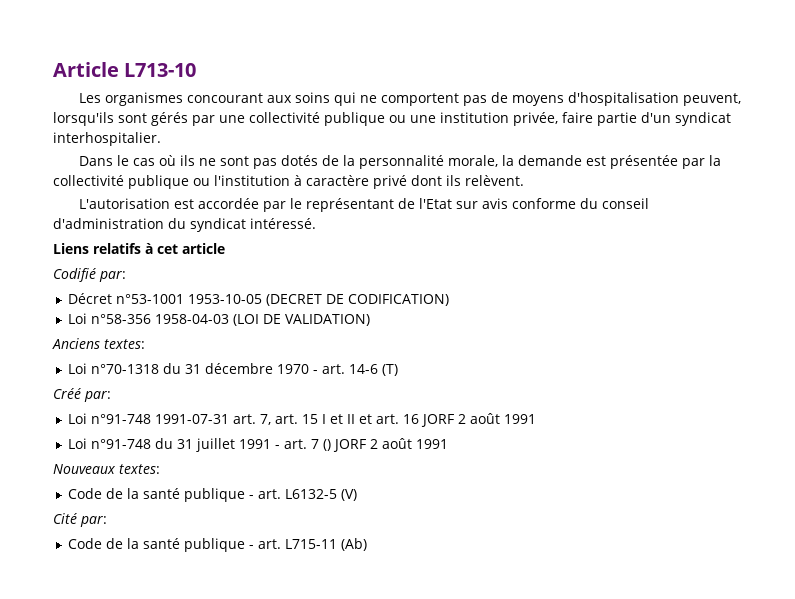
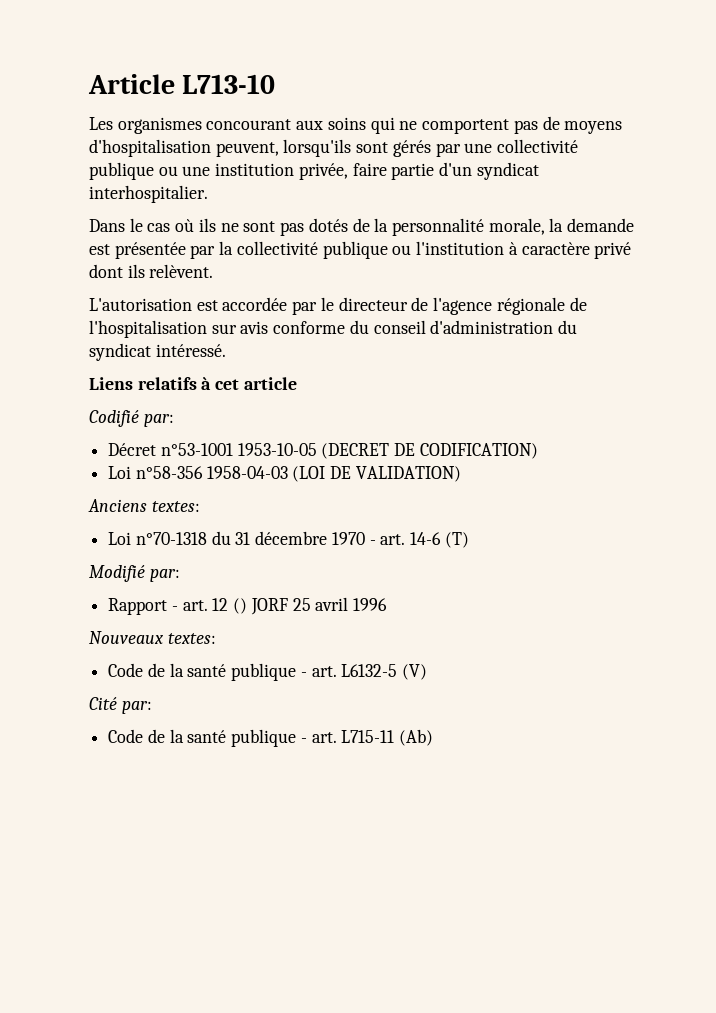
- L'autorisation est accordée par le représentant de l'Etat sur avis conforme du conseil d'administration du syndicat intéressé.
+ L'autorisation est accordée par le directeur de l'agence régionale de l'hospitalisation sur avis conforme du conseil d'administration du syndicat intéressé.
- Créé par:
- Loi n°91-748 1991-07-31 art. 7, art. 15 I et II et art. 16 JORF 2 août 1991
- Loi n°91-748 du 31 juillet 1991 - art. 7 () JORF 2 août 1991
+ Modifié par:
+ Rapport - art. 12 () JORF 25 avril 1996

